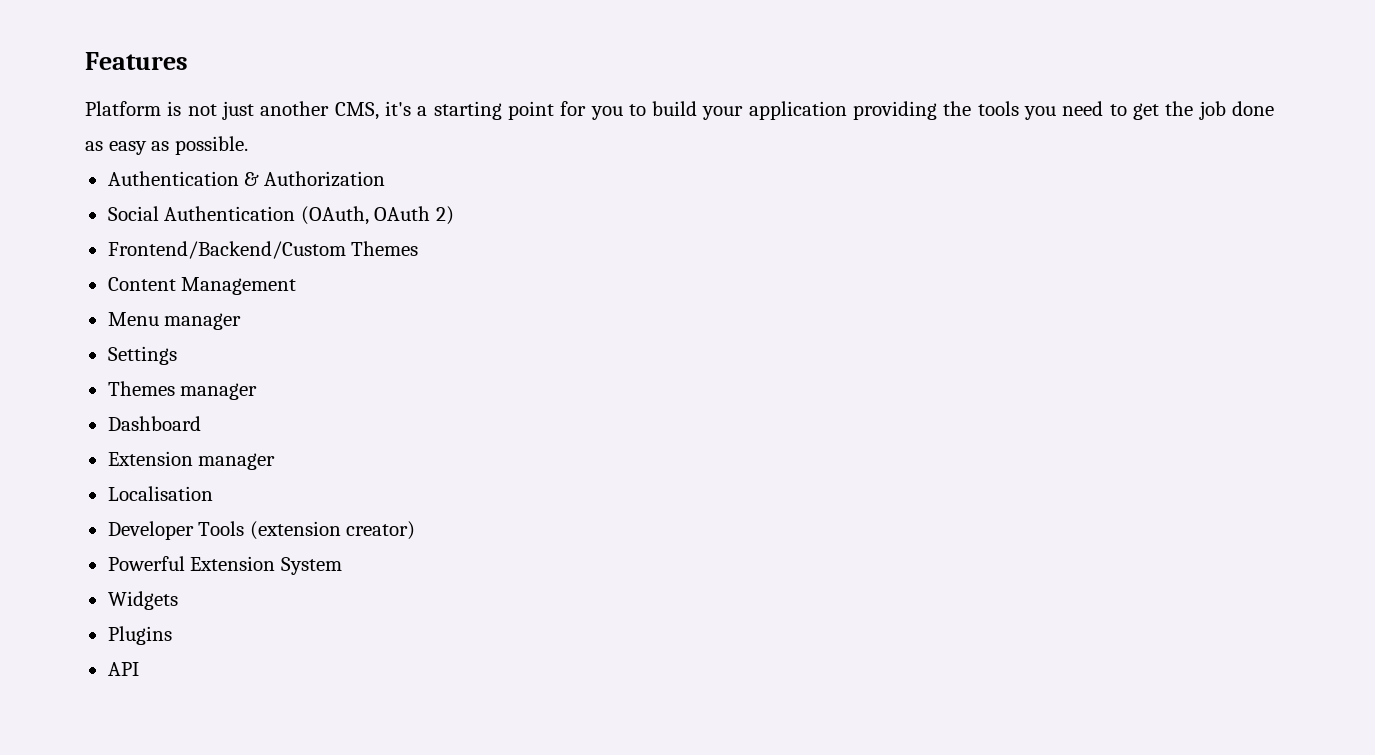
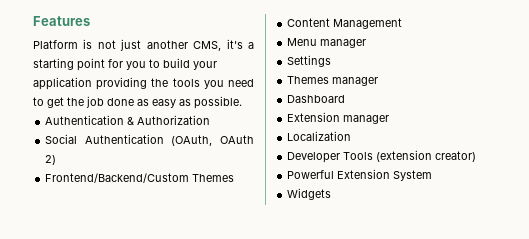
- Localisation
+ Localization
- Plugins
- API

